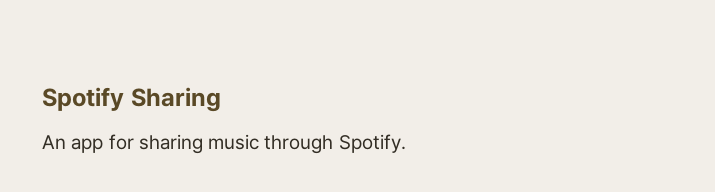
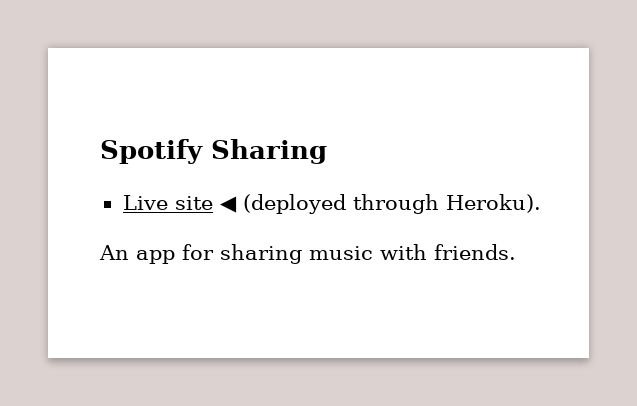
+ Live site ◀ (deployed through Heroku).
- An app for sharing music through Spotify.
+ An app for sharing music with friends.

